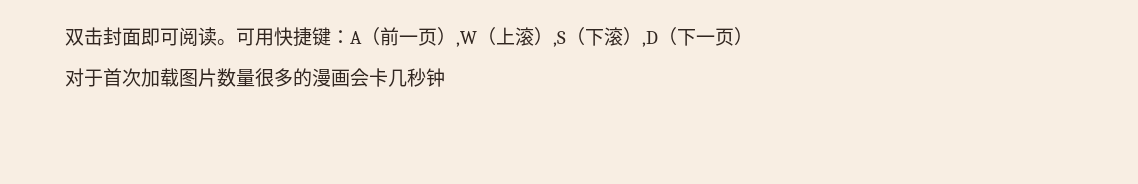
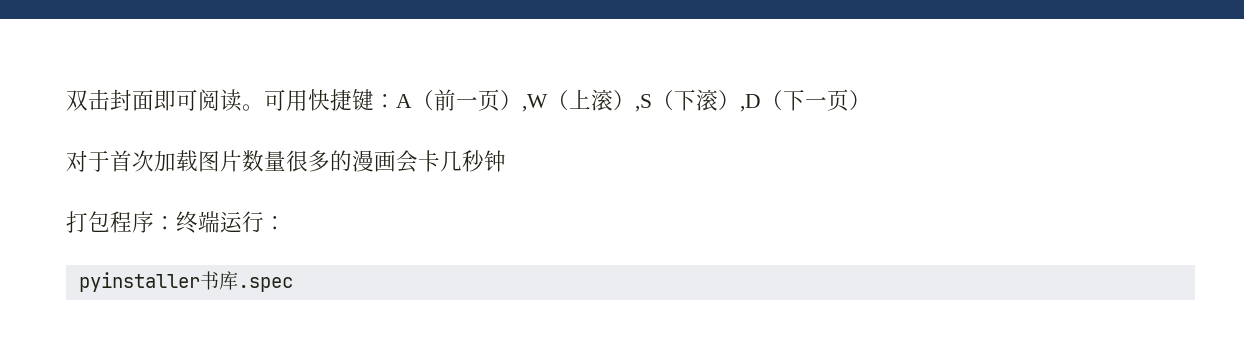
+ 打包程序：终端运行：
+ pyinstaller书库.spec

